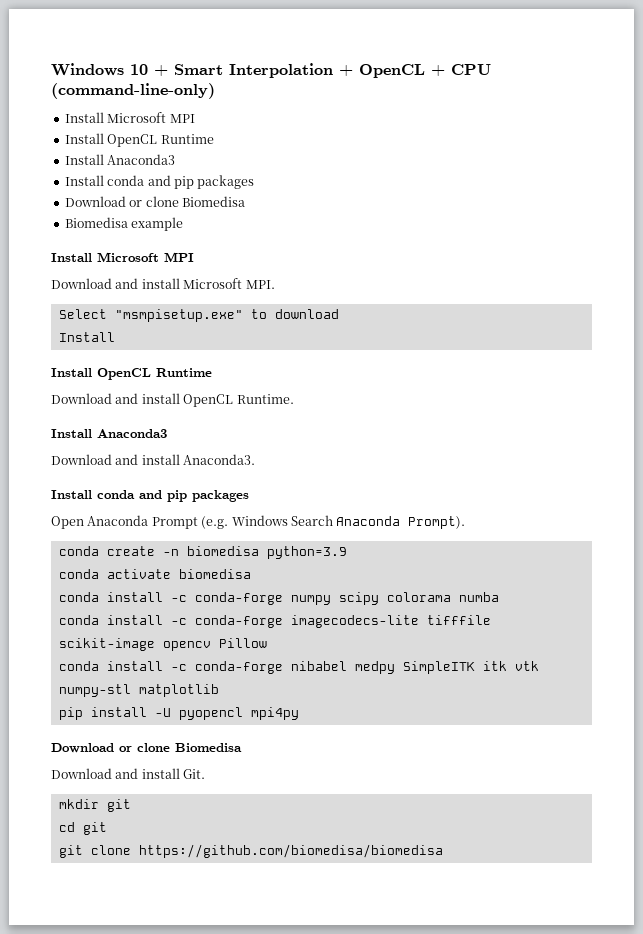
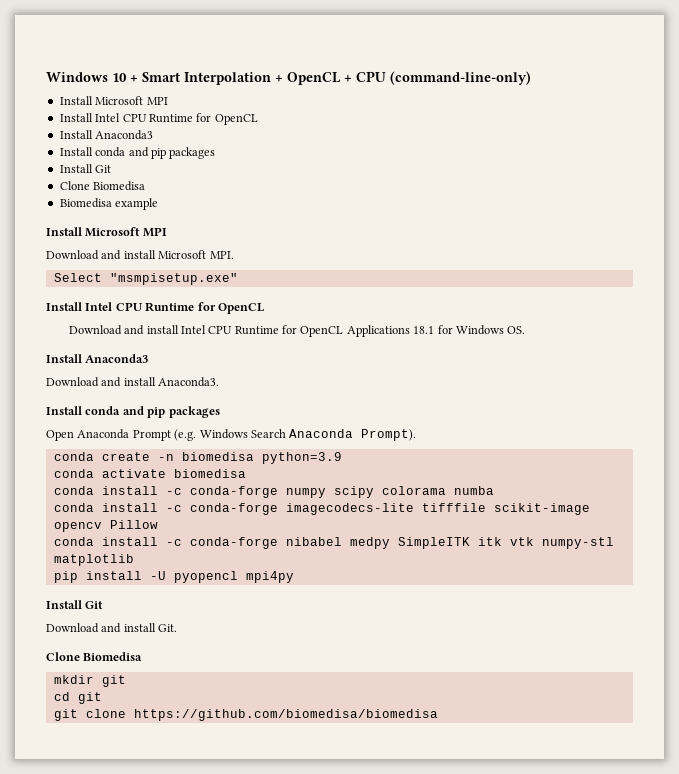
  Windows 10 + Smart Interpolation + OpenCL + CPU (command-line-only)
  Install Microsoft MPI
- Install OpenCL Runtime
+ Install Intel CPU Runtime for OpenCL
  Install Anaconda3
  Install conda and pip packages
- Download or clone Biomedisa
+ Install Git
+ Clone Biomedisa
- Select "msmpisetup.exe" to download
- Install
- Install OpenCL Runtime
- Download and install OpenCL Runtime.
+ Select "msmpisetup.exe"
+ Install Intel CPU Runtime for OpenCL
+ Download and install Intel CPU Runtime for OpenCL Applications 18.1 for Windows OS.
  pip install -U pyopencl mpi4py
- Download or clone Biomedisa
+ Install Git
  Download and install Git.
+ Clone Biomedisa

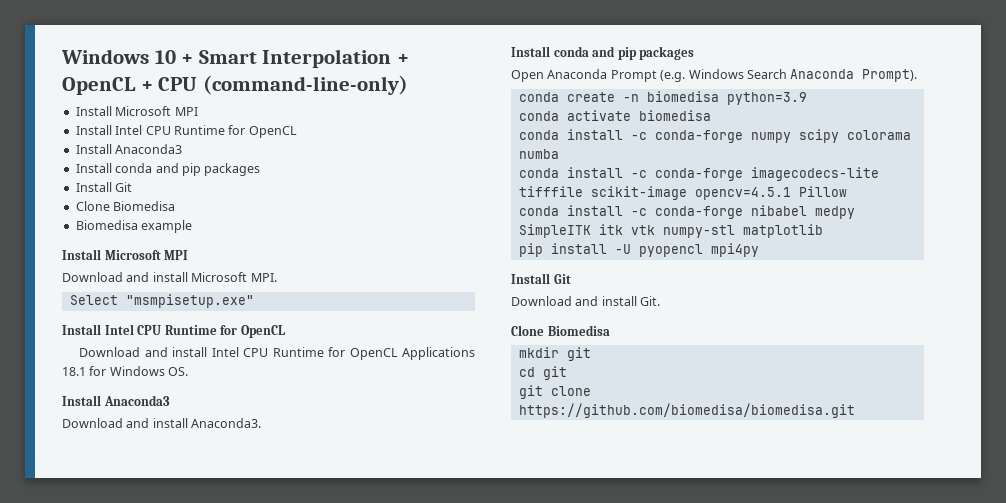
- conda install -c conda-forge imagecodecs-lite tifffile scikit-image opencv Pillow
+ conda install -c conda-forge imagecodecs-lite tifffile scikit-image opencv=4.5.1 Pillow
- git clone https://github.com/biomedisa/biomedisa
+ git clone https://github.com/biomedisa/biomedisa.git

